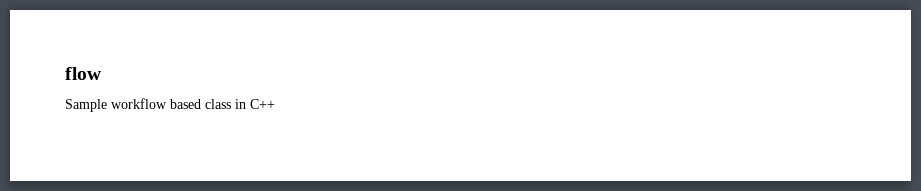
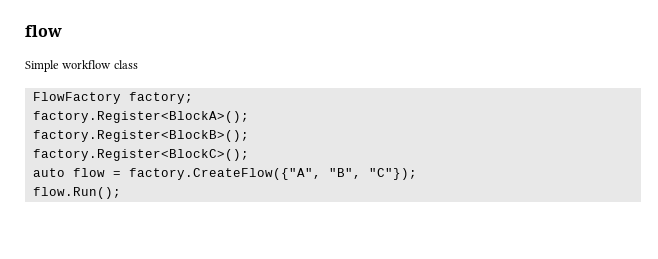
- Sample workflow based class in C++
+ Simple workflow class
+ FlowFactory factory;
+ factory.Register<BlockA>();
+ factory.Register<BlockB>();
+ factory.Register<BlockC>();
+ auto flow = factory.CreateFlow({"A", "B", "C"});
+ flow.Run();

